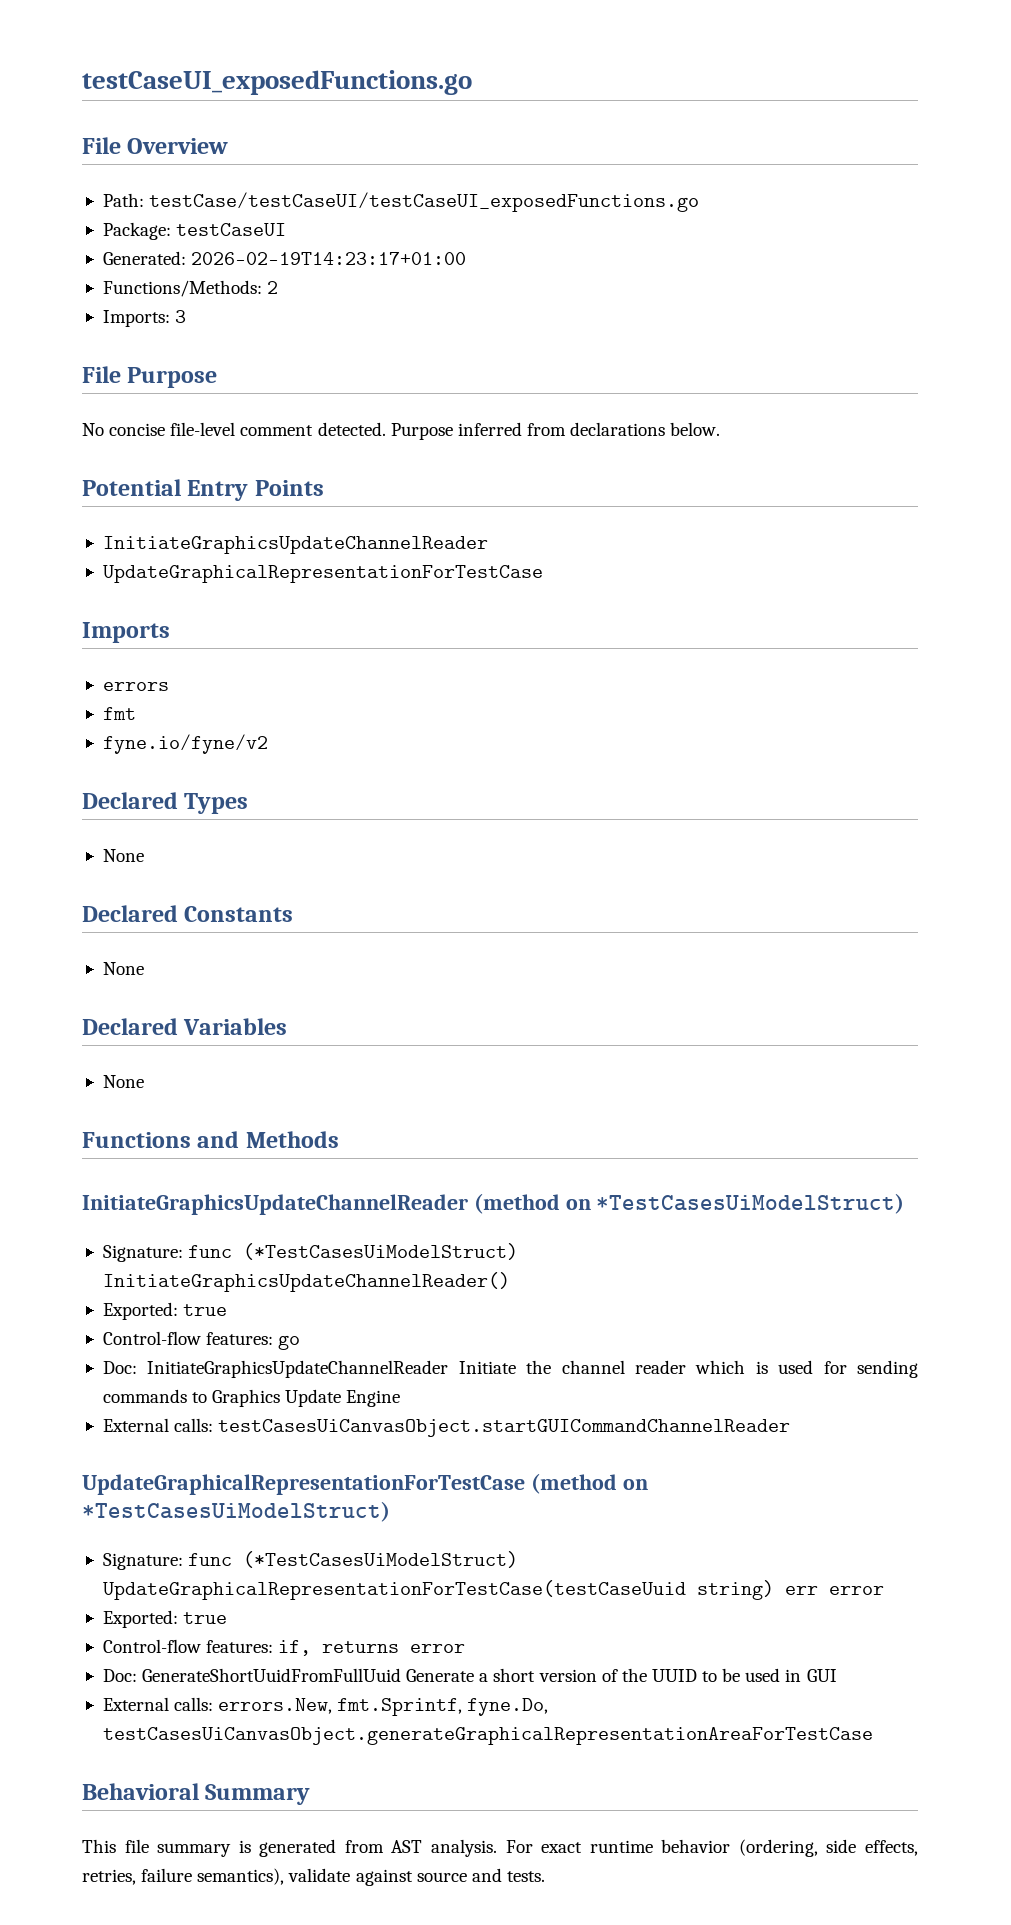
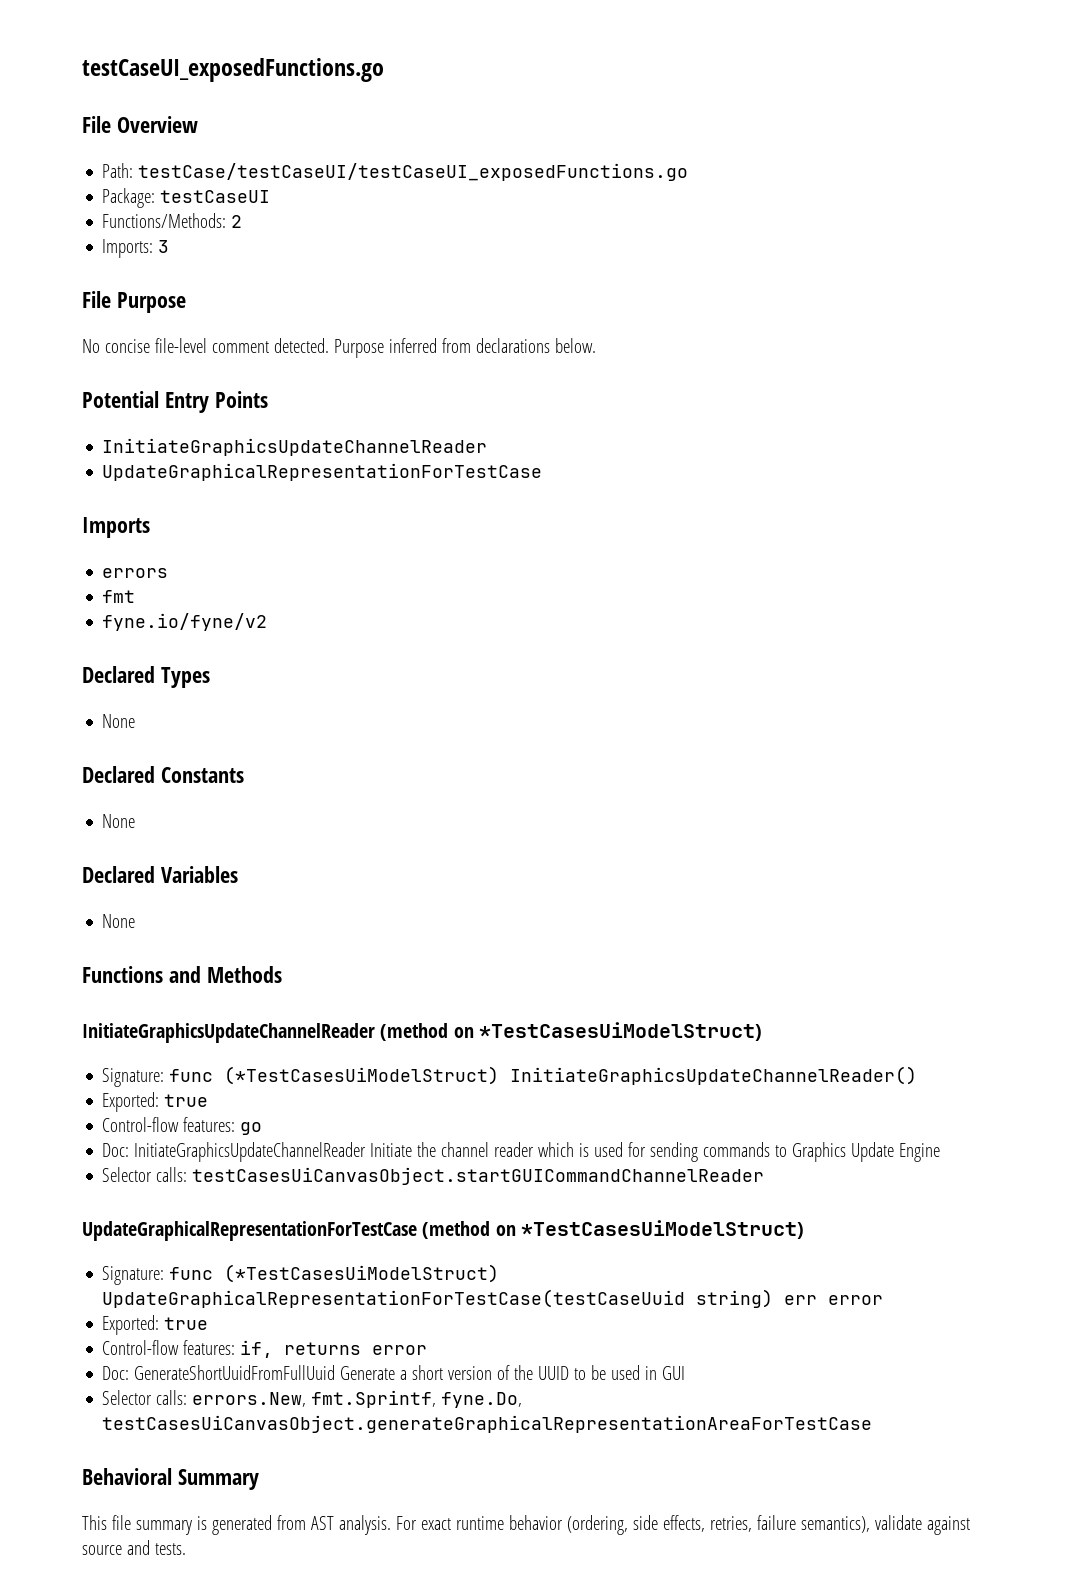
- Generated: 2026-02-19T14:23:17+01:00
- External calls: testCasesUiCanvasObject.startGUICommandChannelReader
+ Selector calls: testCasesUiCanvasObject.startGUICommandChannelReader
- External calls: errors.New, fmt.Sprintf, fyne.Do, testCasesUiCanvasObject.generateGraphicalRepresentationAreaForTestCase
+ Selector calls: errors.New, fmt.Sprintf, fyne.Do, testCasesUiCanvasObject.generateGraphicalRepresentationAreaForTestCase

